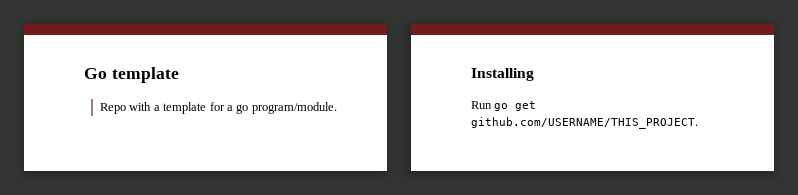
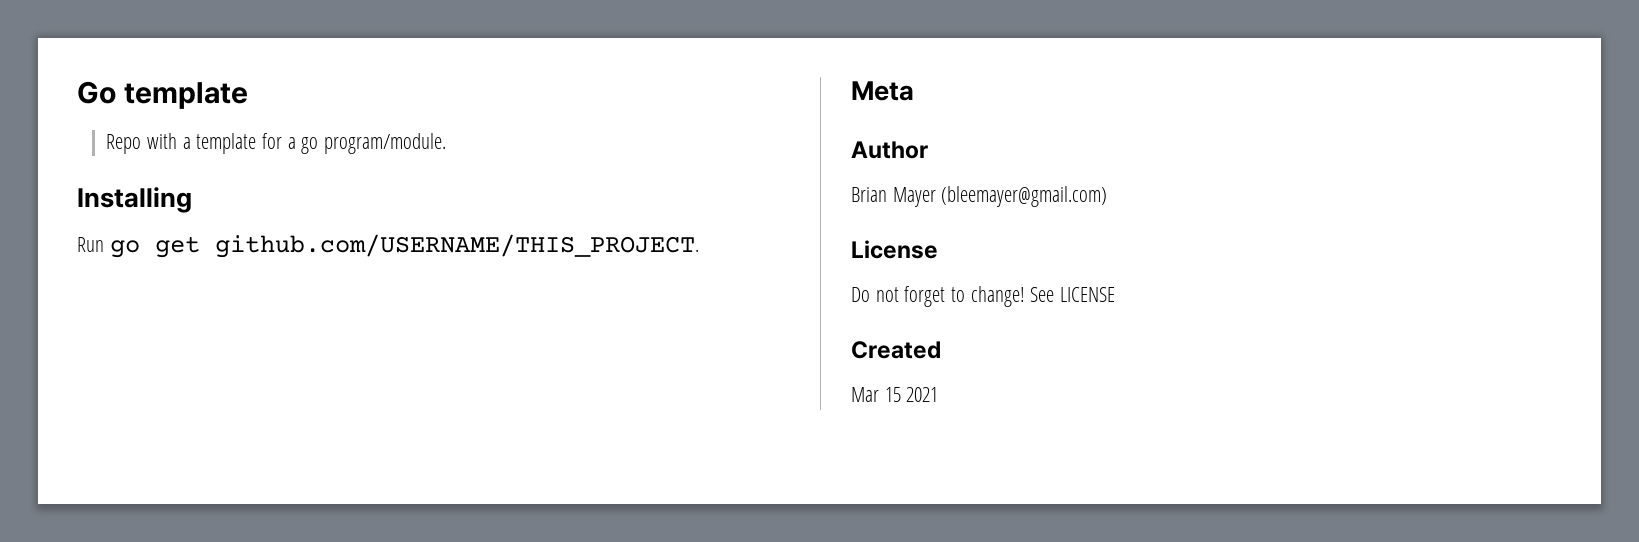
+ Meta
+ Author
+ Brian Mayer (bleemayer@gmail.com)
+ License
+ Do not forget to change! See LICENSE
+ Created
+ Mar 15 2021

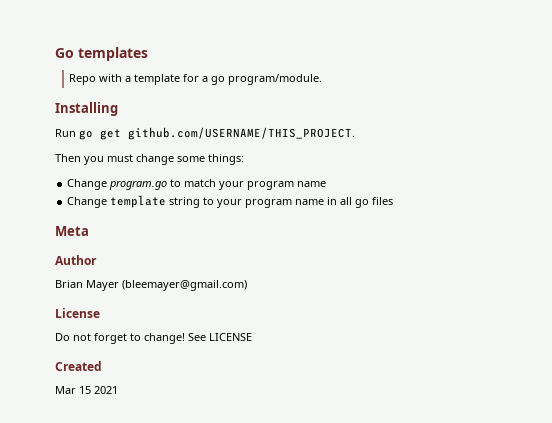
- Go template
+ Go templates
+ Then you must change some things:
+ Change program.go to match your program name
+ Change template string to your program name in all go files

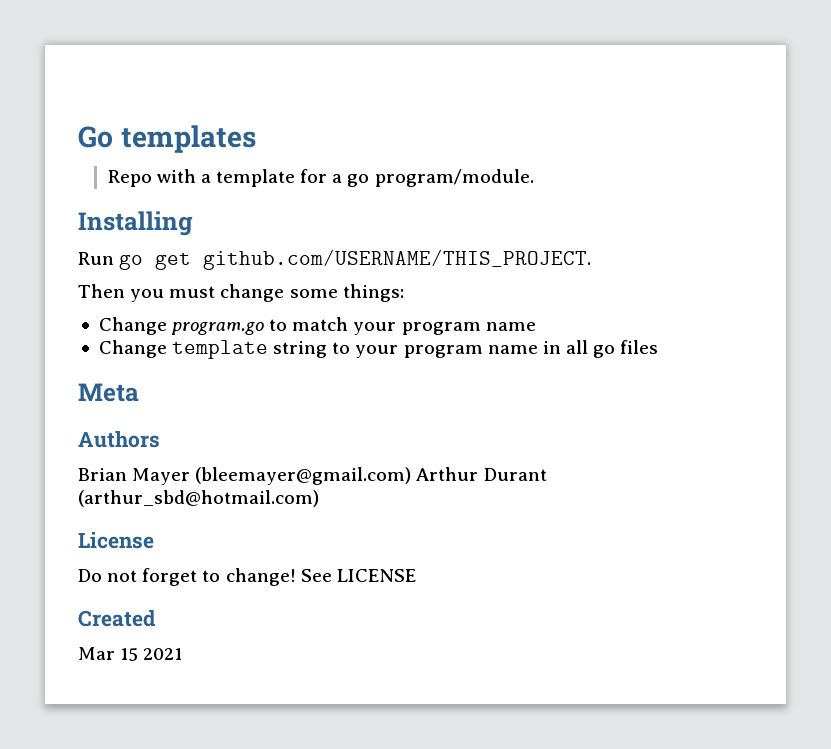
- Author
+ Authors
- Brian Mayer (bleemayer@gmail.com)
+ Brian Mayer (bleemayer@gmail.com) Arthur Durant (arthur_sbd@hotmail.com)

